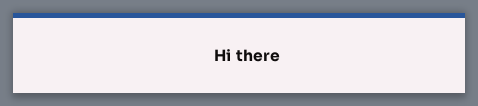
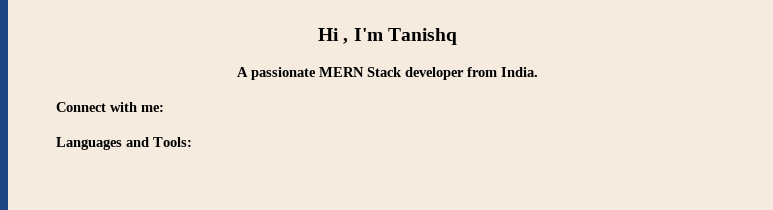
- Hi there
+ Hi , I'm Tanishq
+ A passionate MERN Stack developer from India.
+ Connect with me:
+ Languages and Tools:

